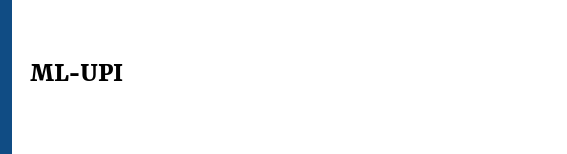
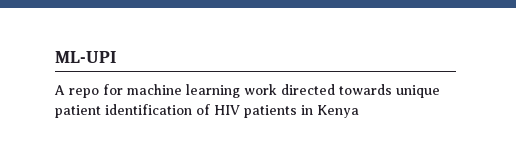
+ A repo for machine learning work directed towards unique patient identification of HIV patients in Kenya

